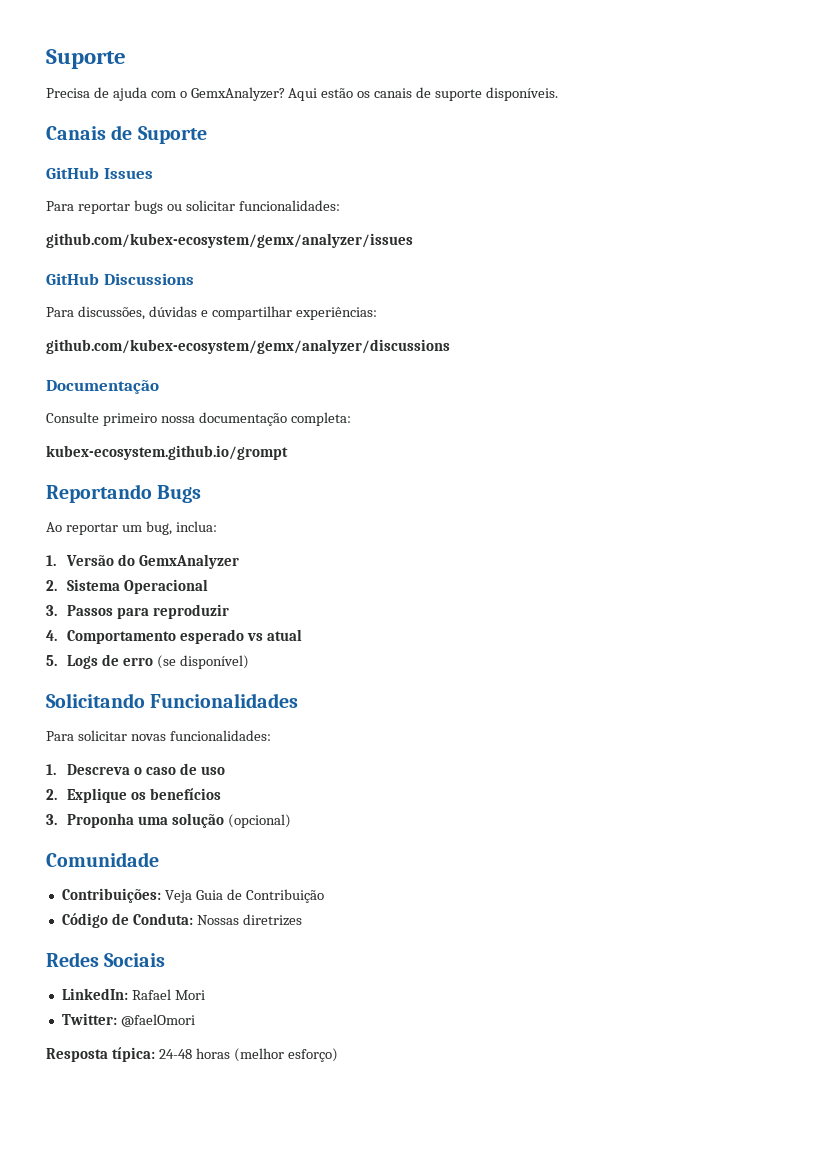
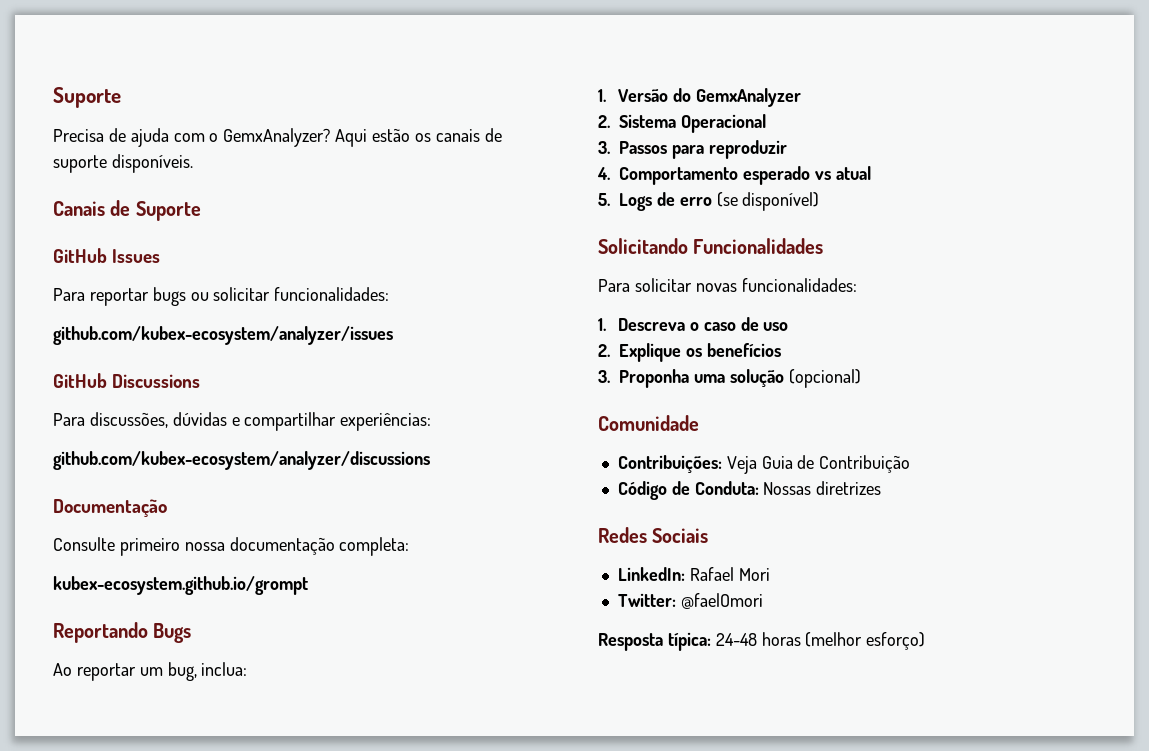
- github.com/kubex-ecosystem/gemx/analyzer/issues
+ github.com/kubex-ecosystem/analyzer/issues
- github.com/kubex-ecosystem/gemx/analyzer/discussions
+ github.com/kubex-ecosystem/analyzer/discussions

